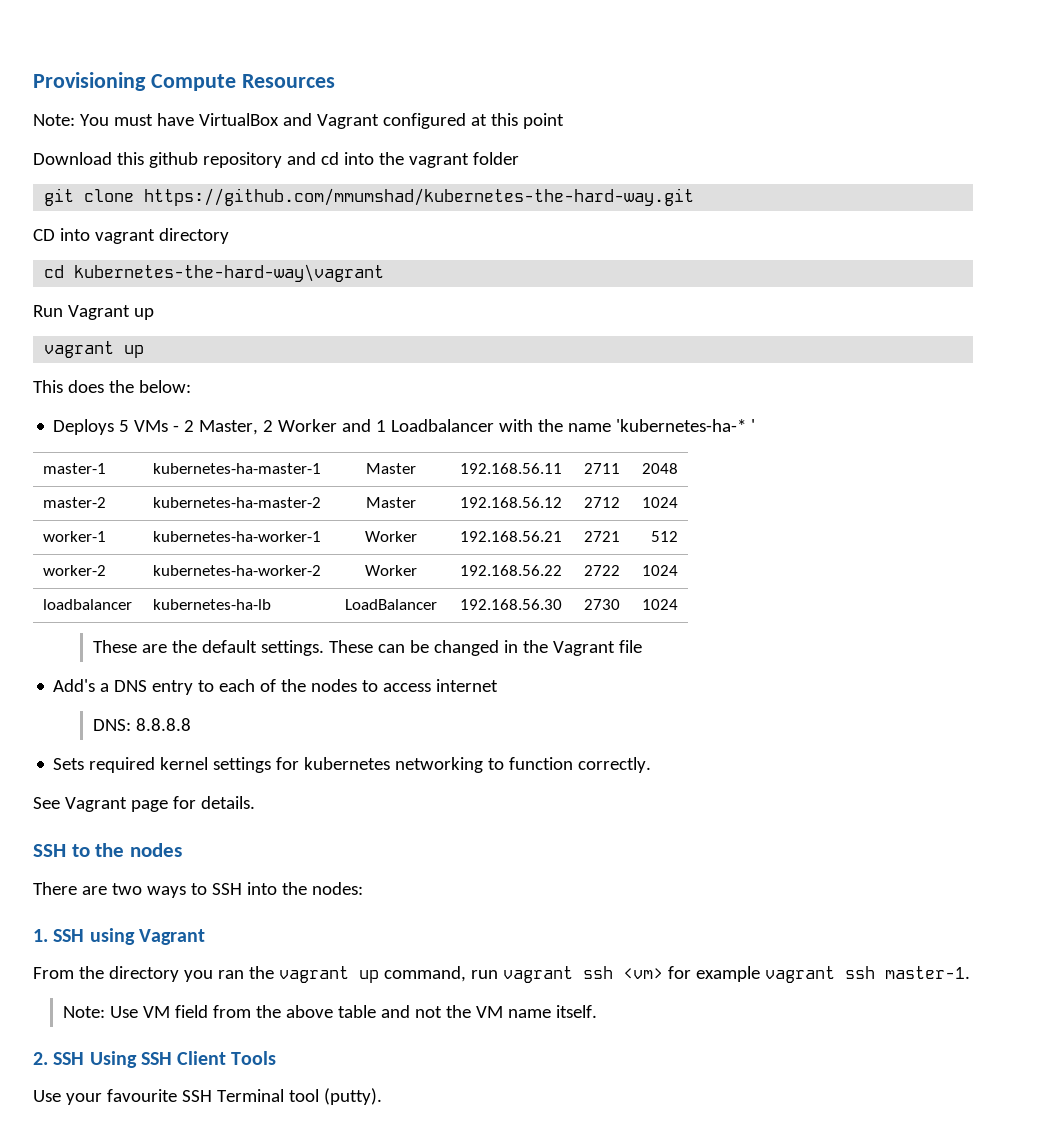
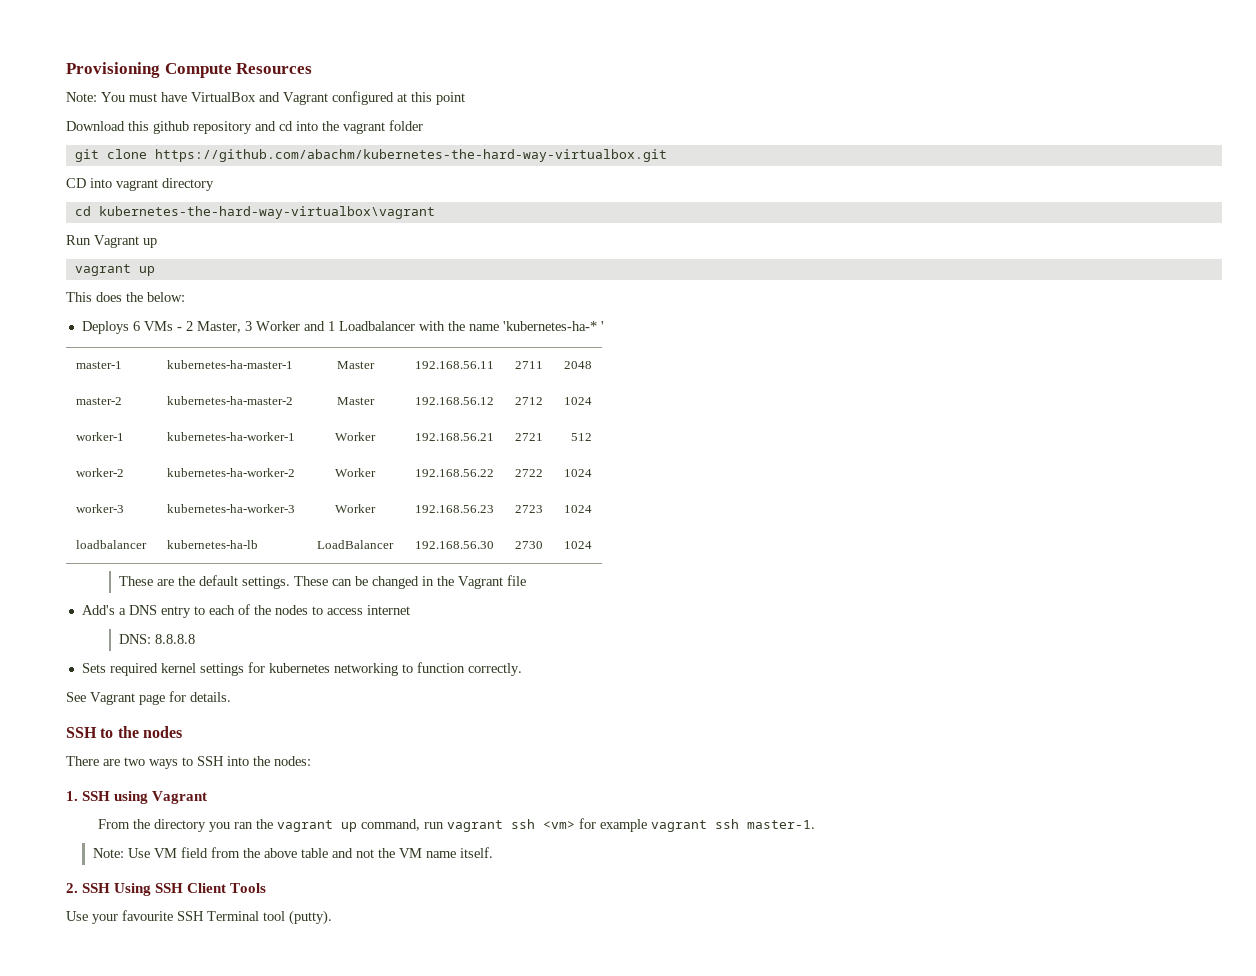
- git clone https://github.com/mmumshad/kubernetes-the-hard-way.git
+ git clone https://github.com/abachm/kubernetes-the-hard-way-virtualbox.git
- cd kubernetes-the-hard-way\vagrant
+ cd kubernetes-the-hard-way-virtualbox\vagrant
- Deploys 5 VMs - 2 Master, 2 Worker and 1 Loadbalancer with the name 'kubernetes-ha-* '
+ Deploys 6 VMs - 2 Master, 3 Worker and 1 Loadbalancer with the name 'kubernetes-ha-* '
+ worker-3 | kubernetes-ha-worker-3 | Worker | 192.168.56.23 | 2723 | 1024

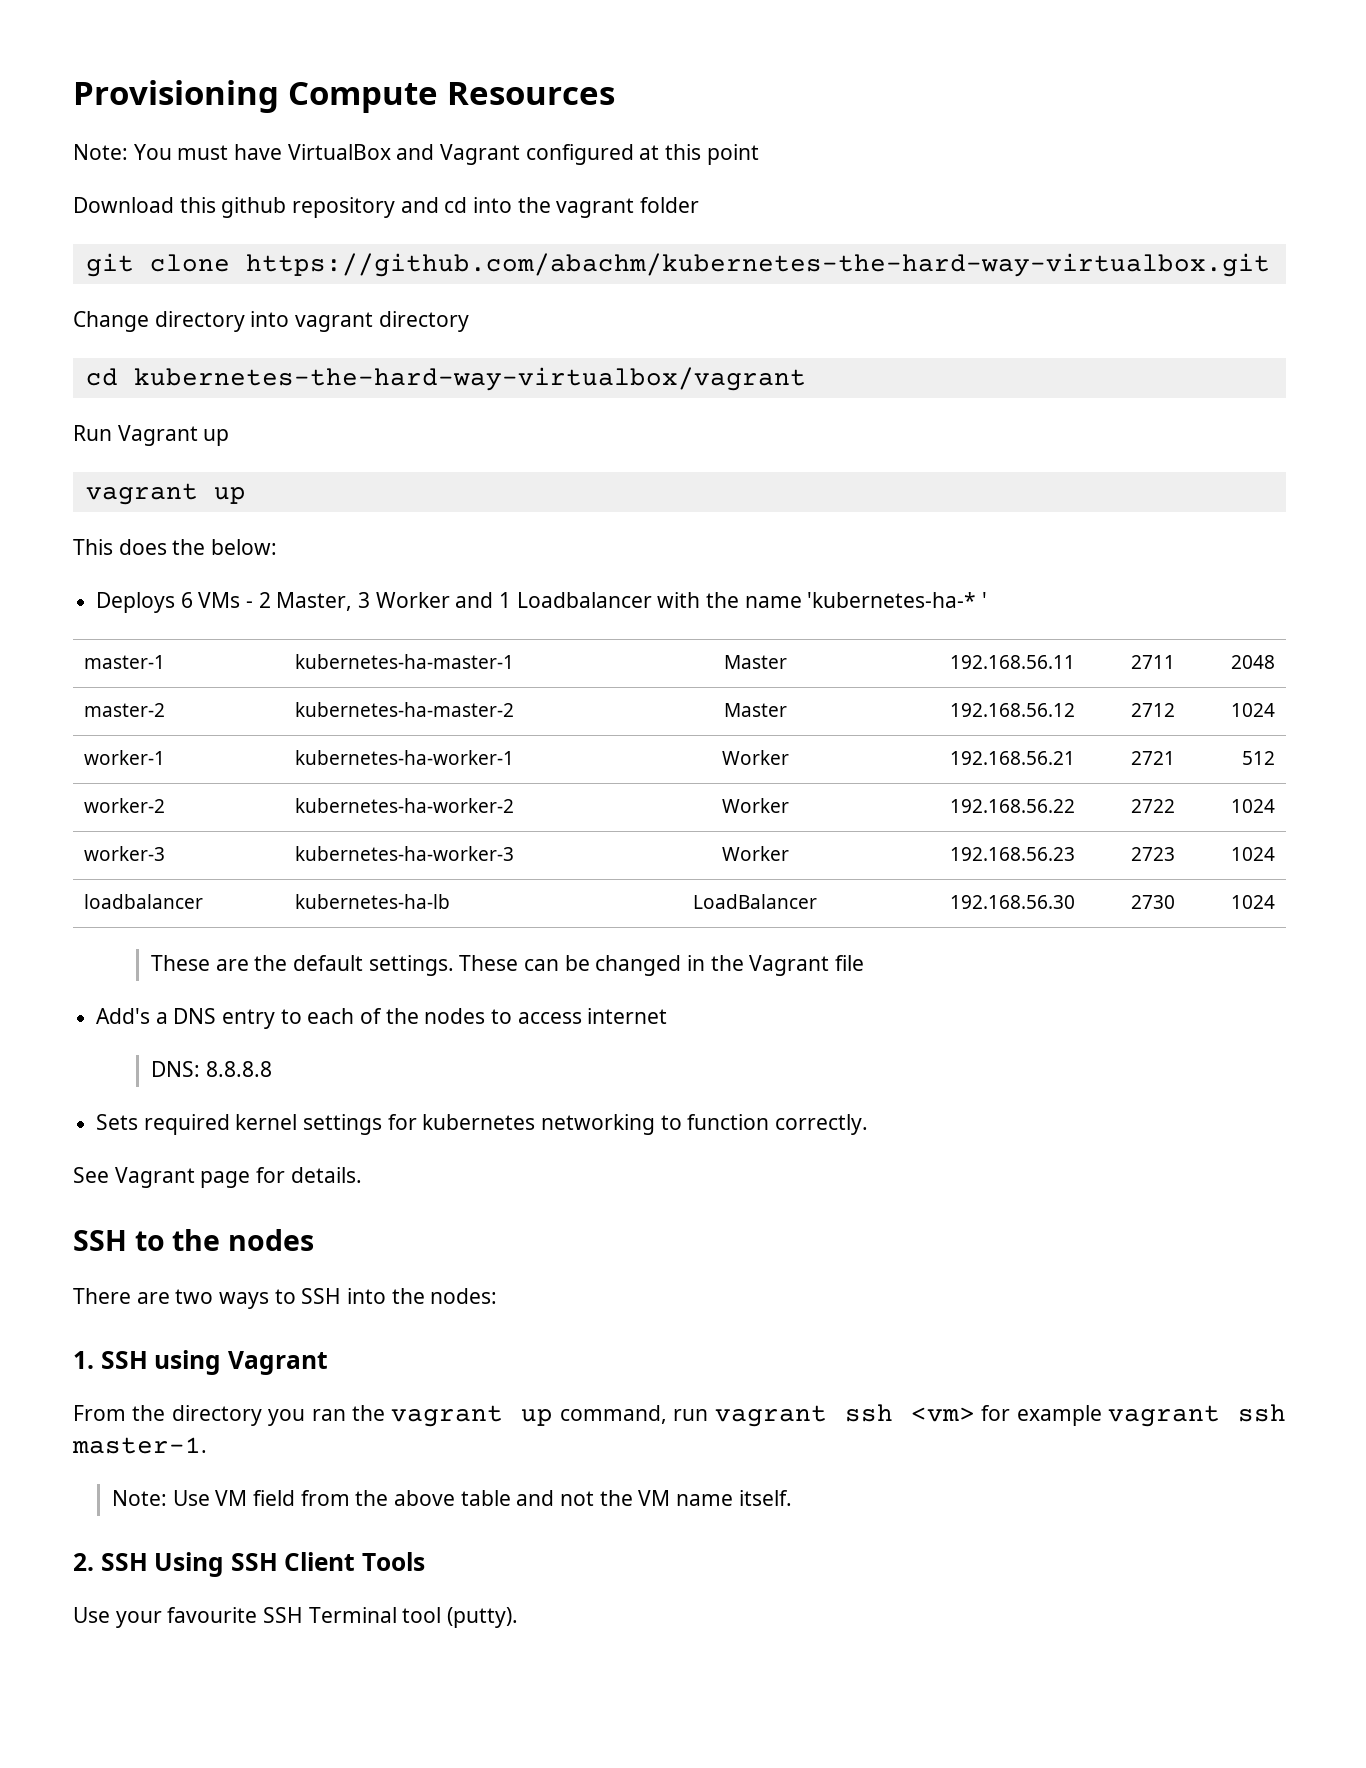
- CD into vagrant directory
+ Change directory into vagrant directory
- cd kubernetes-the-hard-way-virtualbox\vagrant
+ cd kubernetes-the-hard-way-virtualbox/vagrant

